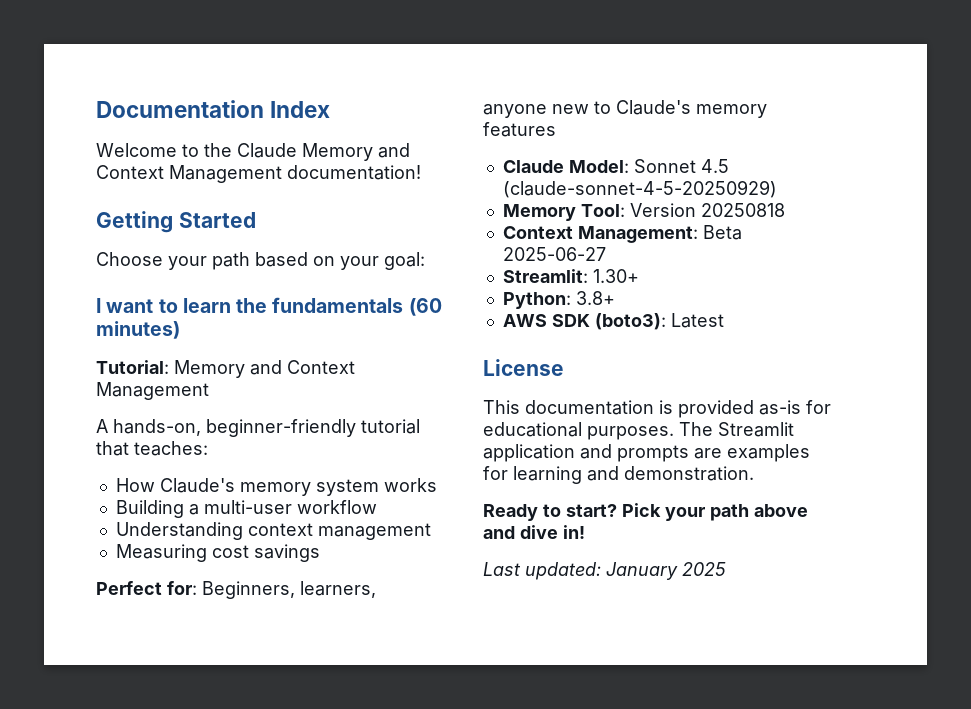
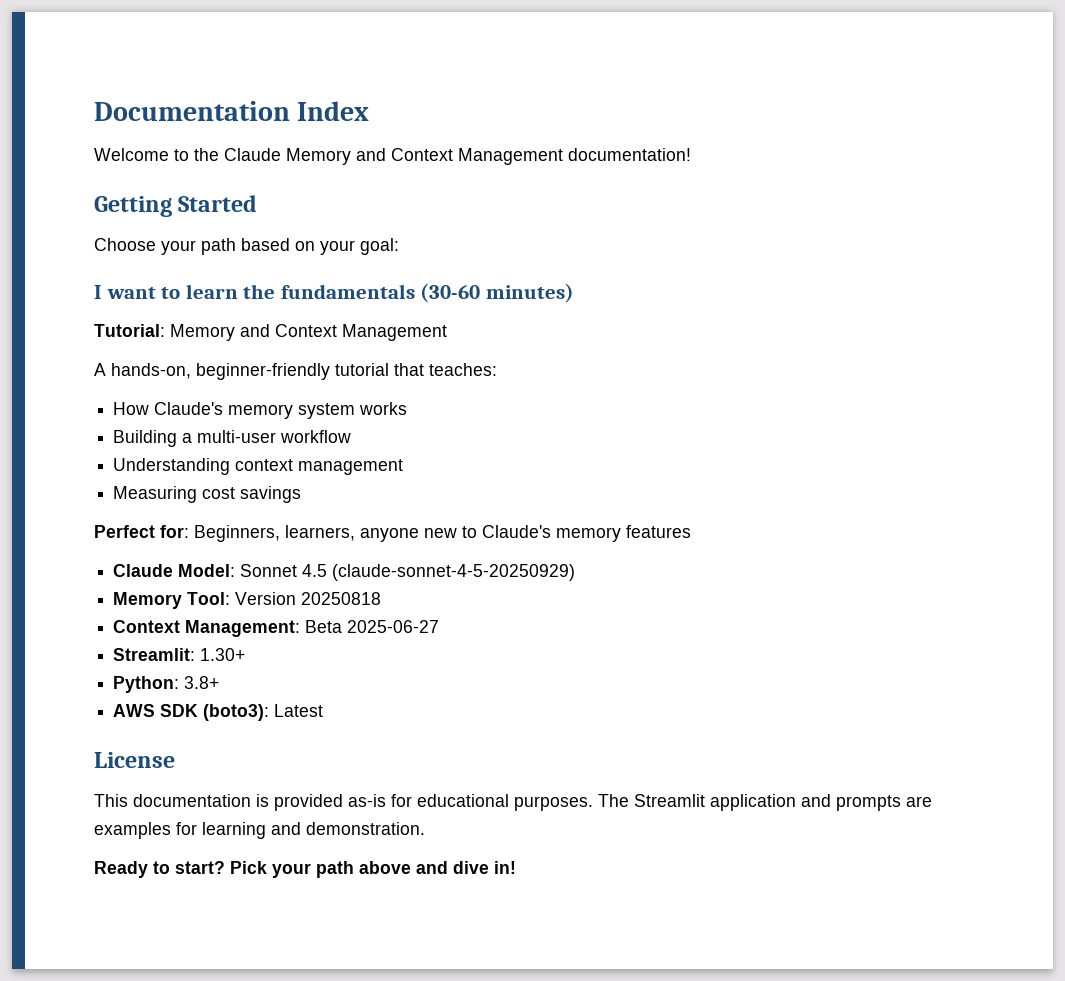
- I want to learn the fundamentals (60 minutes)
+ I want to learn the fundamentals (30-60 minutes)
- Last updated: January 2025

